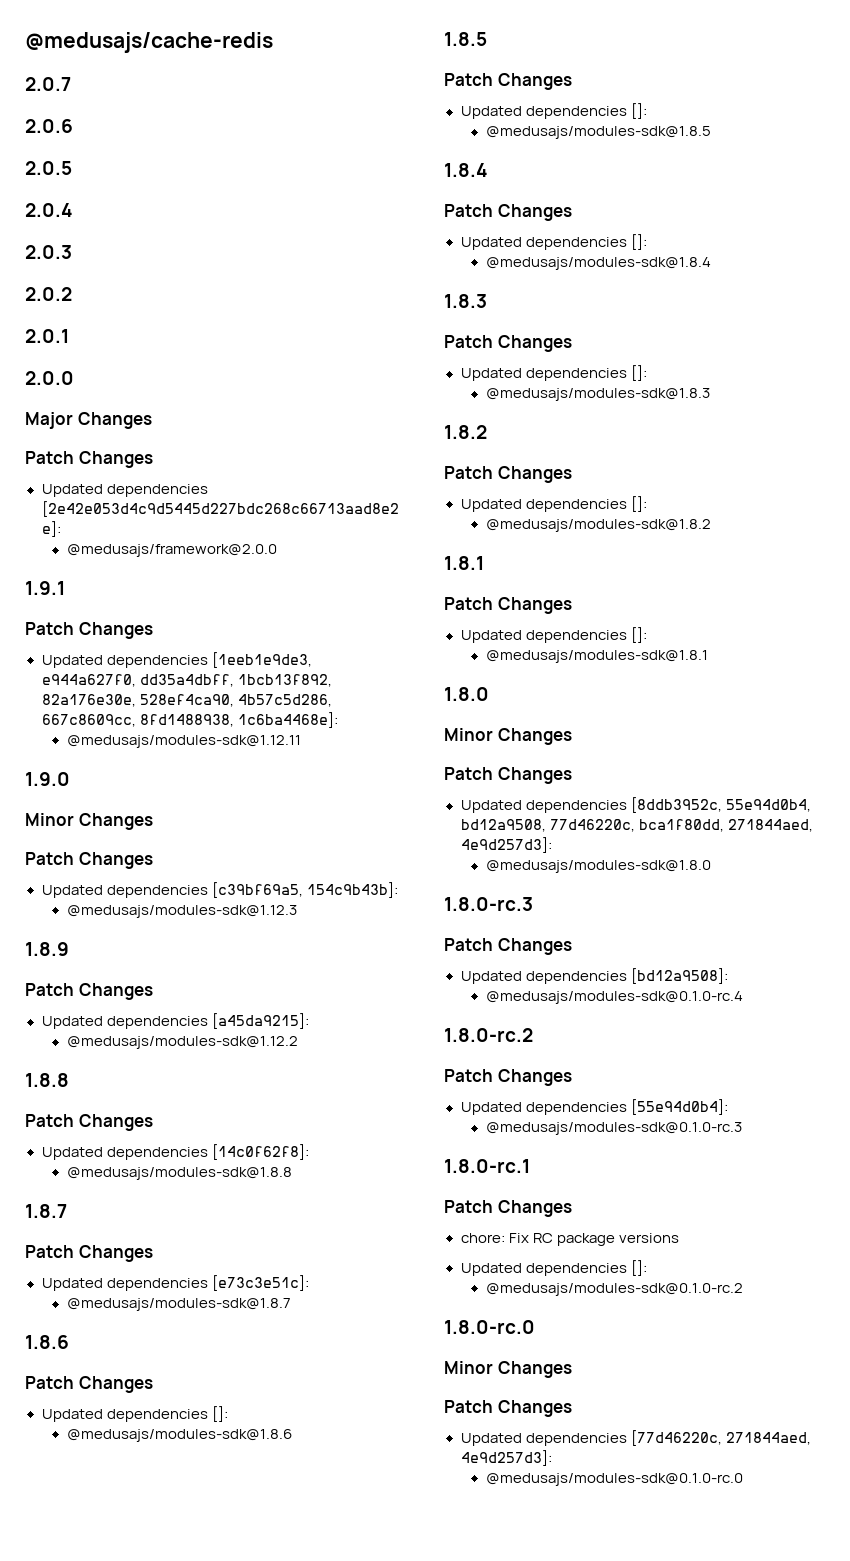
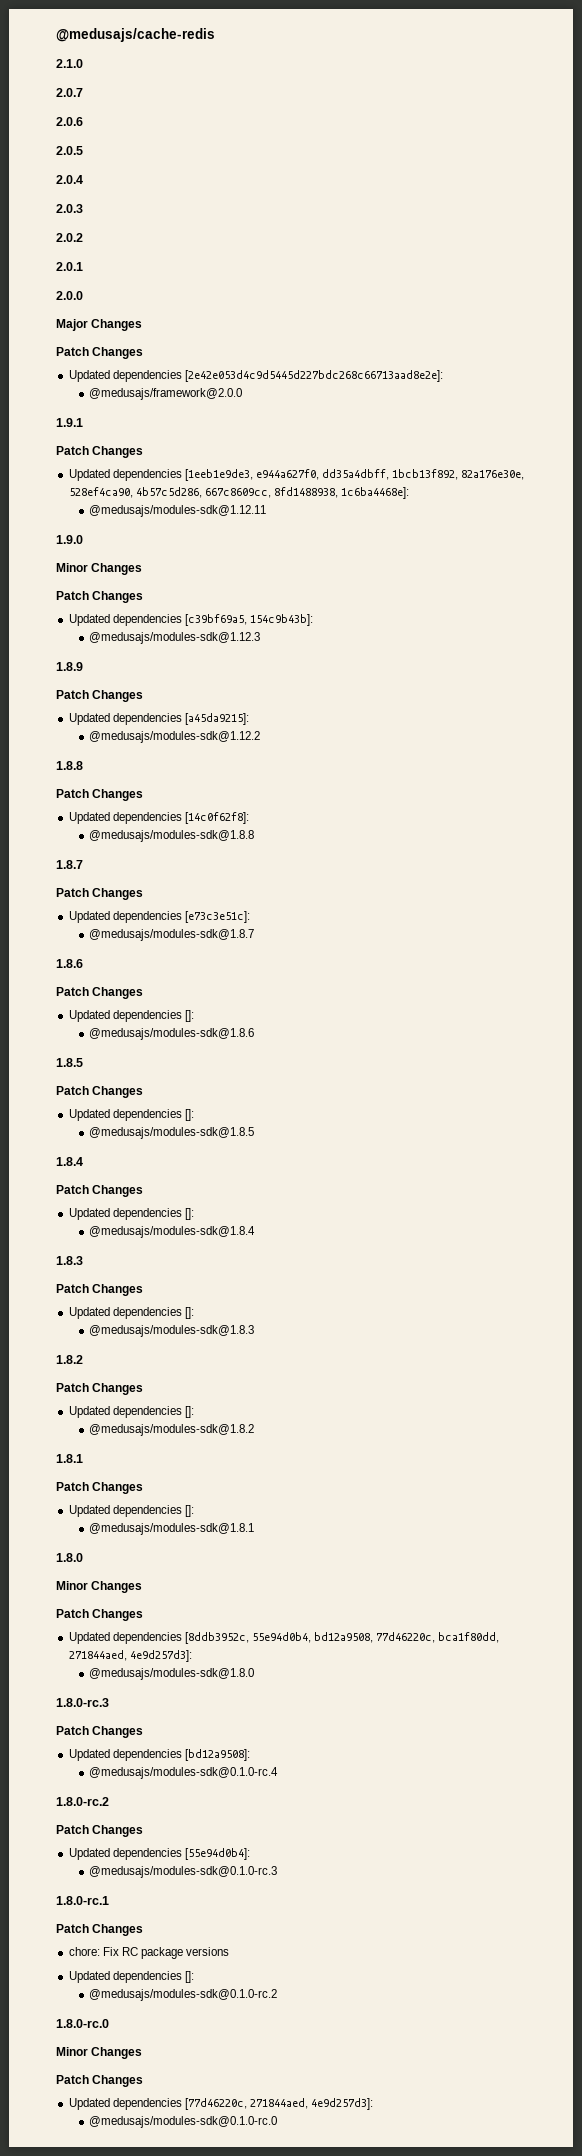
+ 2.1.0

